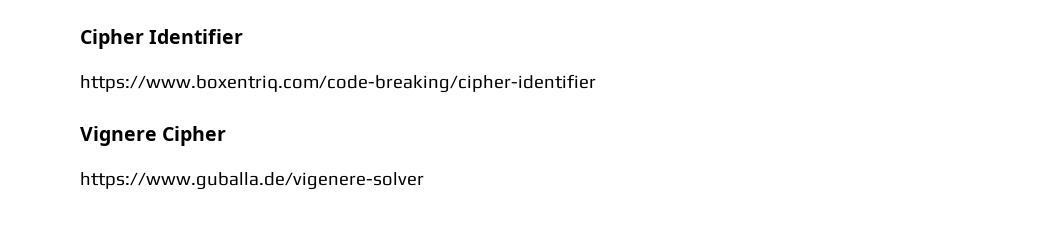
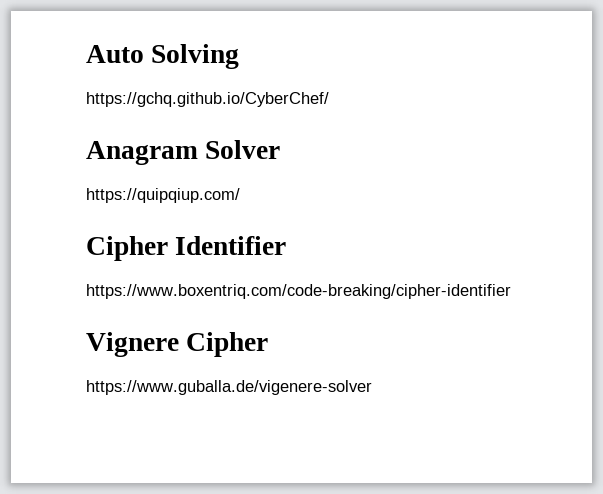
+ Auto Solving
+ https://gchq.github.io/CyberChef/
+ Anagram Solver
+ https://quipqiup.com/

